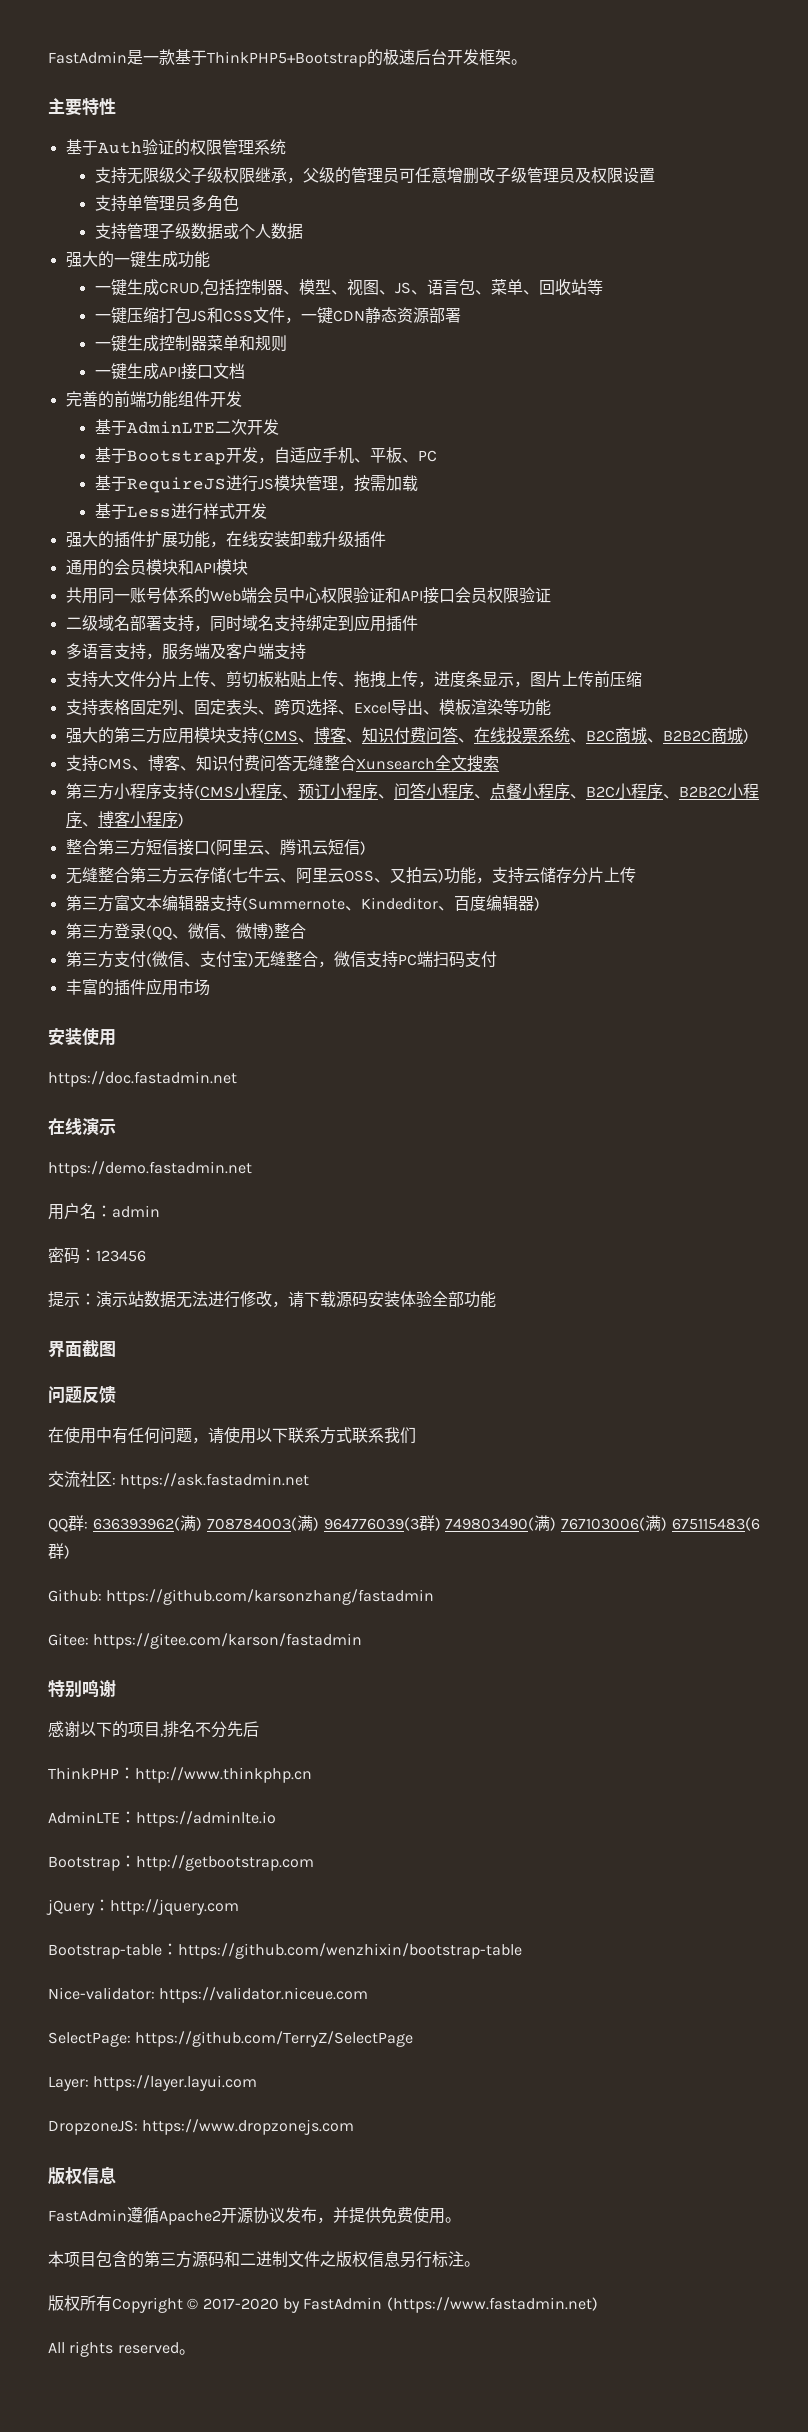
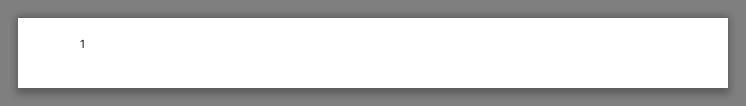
- FastAdmin是一款基于ThinkPHP5+Bootstrap的极速后台开发框架。
- 主要特性
- 基于Auth验证的权限管理系统
- 支持无限级父子级权限继承，父级的管理员可任意增删改子级管理员及权限设置
- 支持单管理员多角色
- 支持管理子级数据或个人数据
- 强大的一键生成功能
- 一键生成CRUD,包括控制器、模型、视图、JS、语言包、菜单、回收站等
- 一键压缩打包JS和CSS文件，一键CDN静态资源部署
- 一键生成控制器菜单和规则
- 一键生成API接口文档
- 完善的前端功能组件开发
- 基于AdminLTE二次开发
- 基于Bootstrap开发，自适应手机、平板、PC
- 基于RequireJS进行JS模块管理，按需加载
- 基于Less进行样式开发
- 强大的插件扩展功能，在线安装卸载升级插件
- 通用的会员模块和API模块
- 共用同一账号体系的Web端会员中心权限验证和API接口会员权限验证
- 二级域名部署支持，同时域名支持绑定到应用插件
- 多语言支持，服务端及客户端支持
- 支持大文件分片上传、剪切板粘贴上传、拖拽上传，进度条显示，图片上传前压缩
- 支持表格固定列、固定表头、跨页选择、Excel导出、模板渲染等功能
- 强大的第三方应用模块支持(CMS、博客、知识付费问答、在线投票系统、B2C商城、B2B2C商城)
- 支持CMS、博客、知识付费问答无缝整合Xunsearch全文搜索
- 第三方小程序支持(CMS小程序、预订小程序、问答小程序、点餐小程序、B2C小程序、B2B2C小程序、博客小程序)
- 整合第三方短信接口(阿里云、腾讯云短信)
- 无缝整合第三方云存储(七牛云、阿里云OSS、又拍云)功能，支持云储存分片上传
- 第三方富文本编辑器支持(Summernote、Kindeditor、百度编辑器)
- 第三方登录(QQ、微信、微博)整合
- 第三方支付(微信、支付宝)无缝整合，微信支持PC端扫码支付
- 丰富的插件应用市场
- 安装使用
- https://doc.fastadmin.net
- 在线演示
- https://demo.fastadmin.net
- 用户名：admin
- 密码：123456
- 提示：演示站数据无法进行修改，请下载源码安装体验全部功能
- 界面截图
- 问题反馈
- 在使用中有任何问题，请使用以下联系方式联系我们
- 交流社区: https://ask.fastadmin.net
- QQ群: 636393962(满) 708784003(满) 964776039(3群) 749803490(满) 767103006(满) 675115483(6群)
- Github: https://github.com/karsonzhang/fastadmin
- Gitee: https://gitee.com/karson/fastadmin
- 特别鸣谢
- 感谢以下的项目,排名不分先后
- ThinkPHP：http://www.thinkphp.cn
- AdminLTE：https://adminlte.io
- Bootstrap：http://getbootstrap.com
- jQuery：http://jquery.com
- Bootstrap-table：https://github.com/wenzhixin/bootstrap-table
- Nice-validator: https://validator.niceue.com
- SelectPage: https://github.com/TerryZ/SelectPage
- Layer: https://layer.layui.com
- DropzoneJS: https://www.dropzonejs.com
- 版权信息
- FastAdmin遵循Apache2开源协议发布，并提供免费使用。
- 本项目包含的第三方源码和二进制文件之版权信息另行标注。
- 版权所有Copyright © 2017-2020 by FastAdmin (https://www.fastadmin.net)
- All rights reserved。
+ 1

